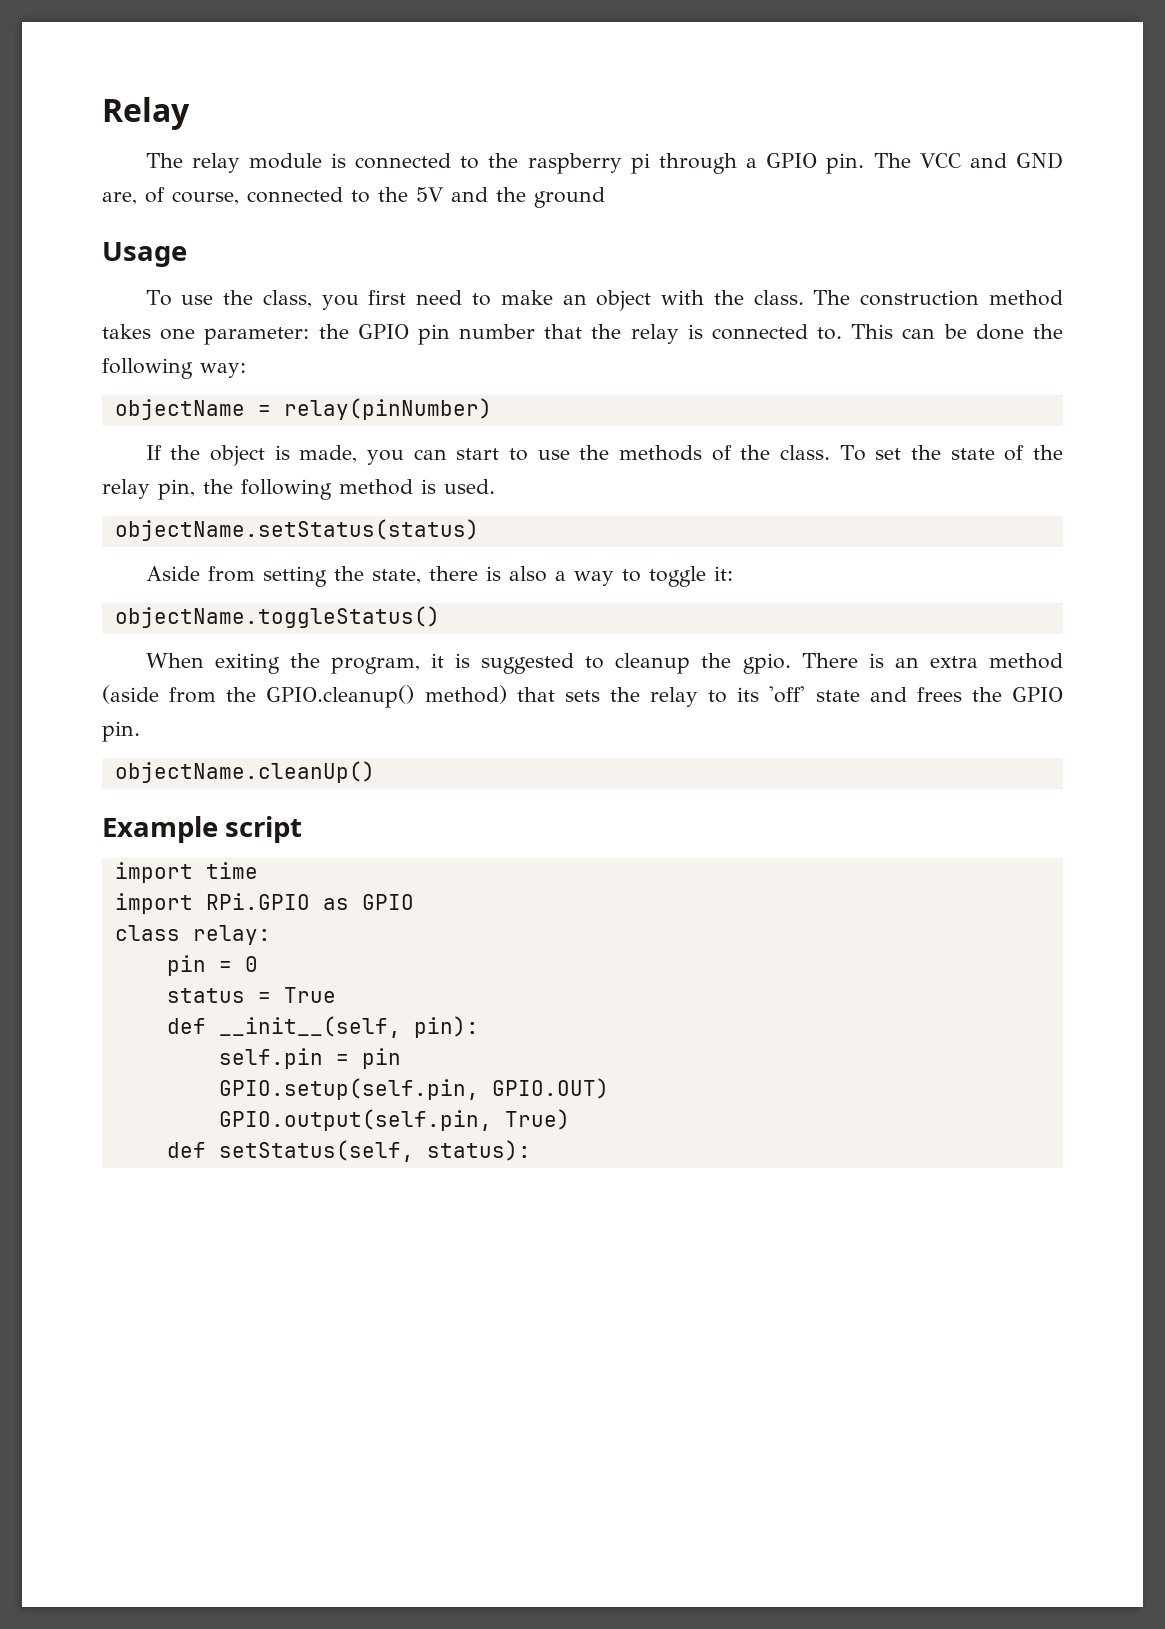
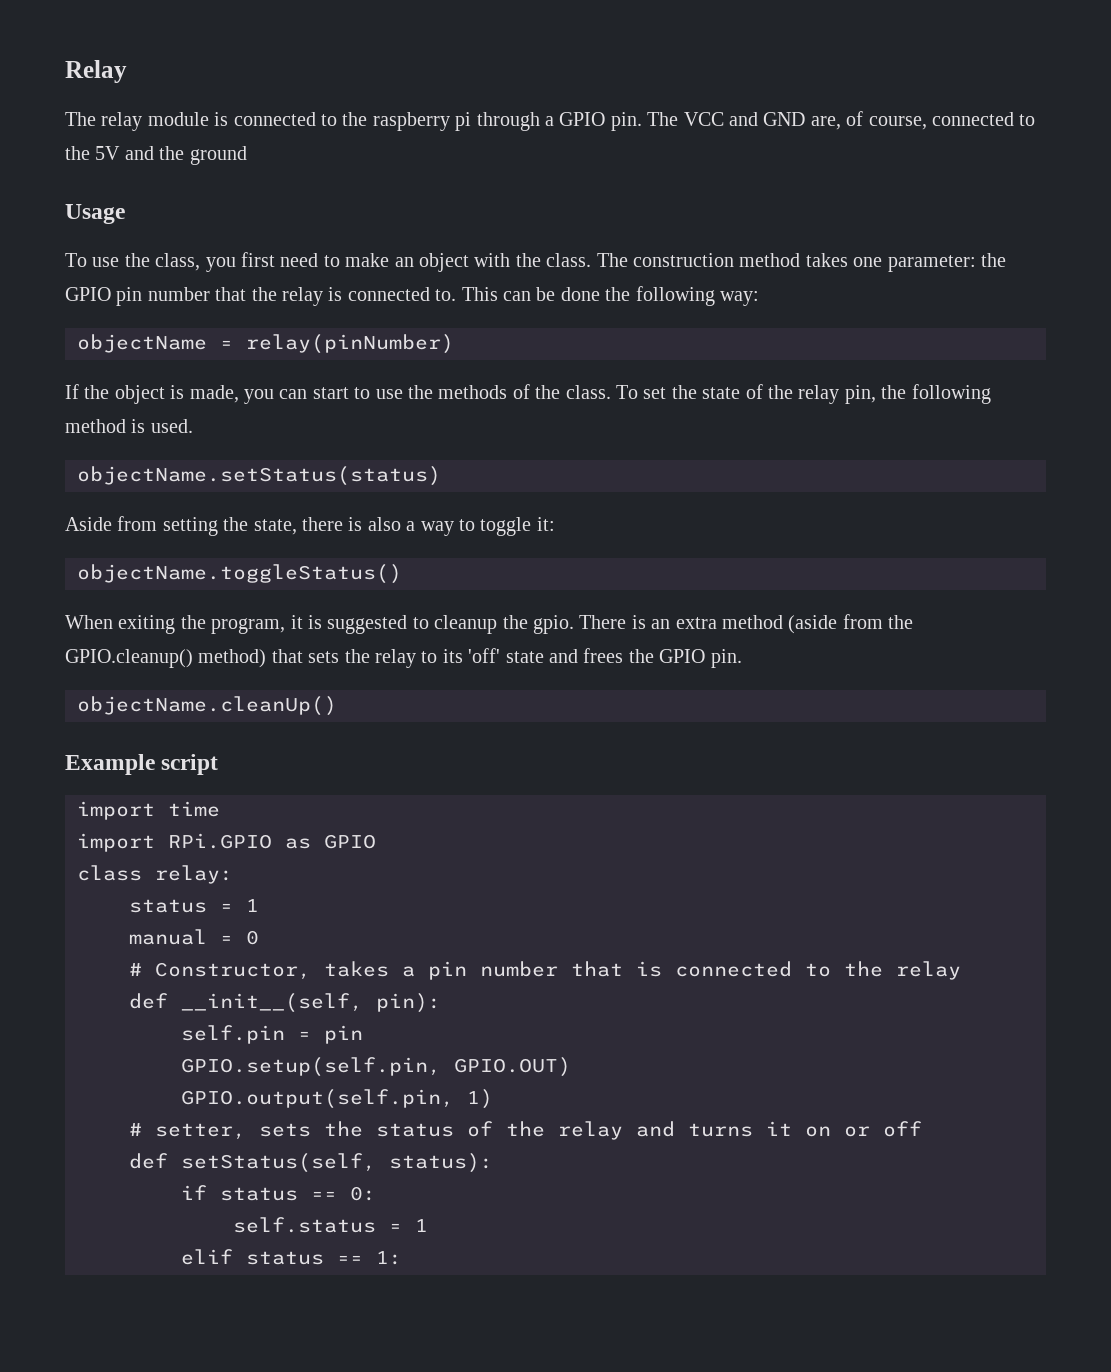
- pin = 0
- status = True
+ status = 1
+ manual = 0
+ # Constructor, takes a pin number that is connected to the relay
- GPIO.output(self.pin, True)
+ GPIO.output(self.pin, 1)
+ # setter, sets the status of the relay and turns it on or off
  def setStatus(self, status):
+ if status == 0:
+ self.status = 1
+ elif status == 1:

